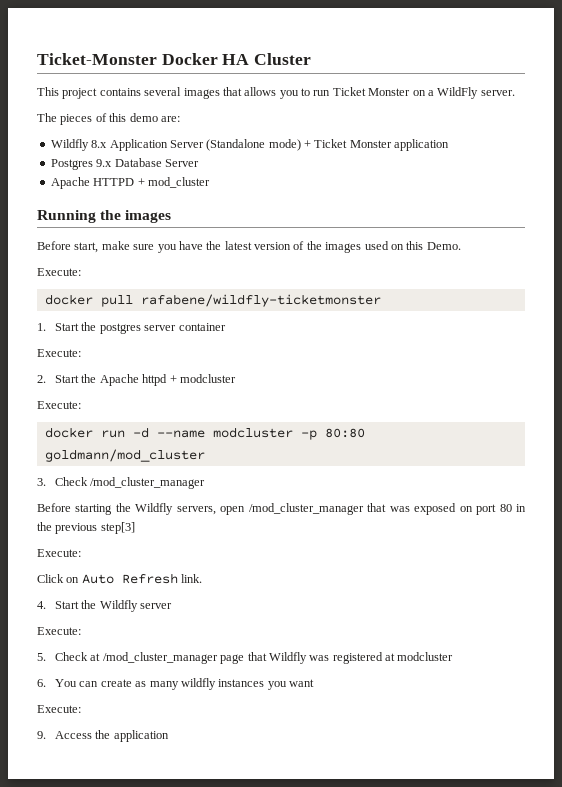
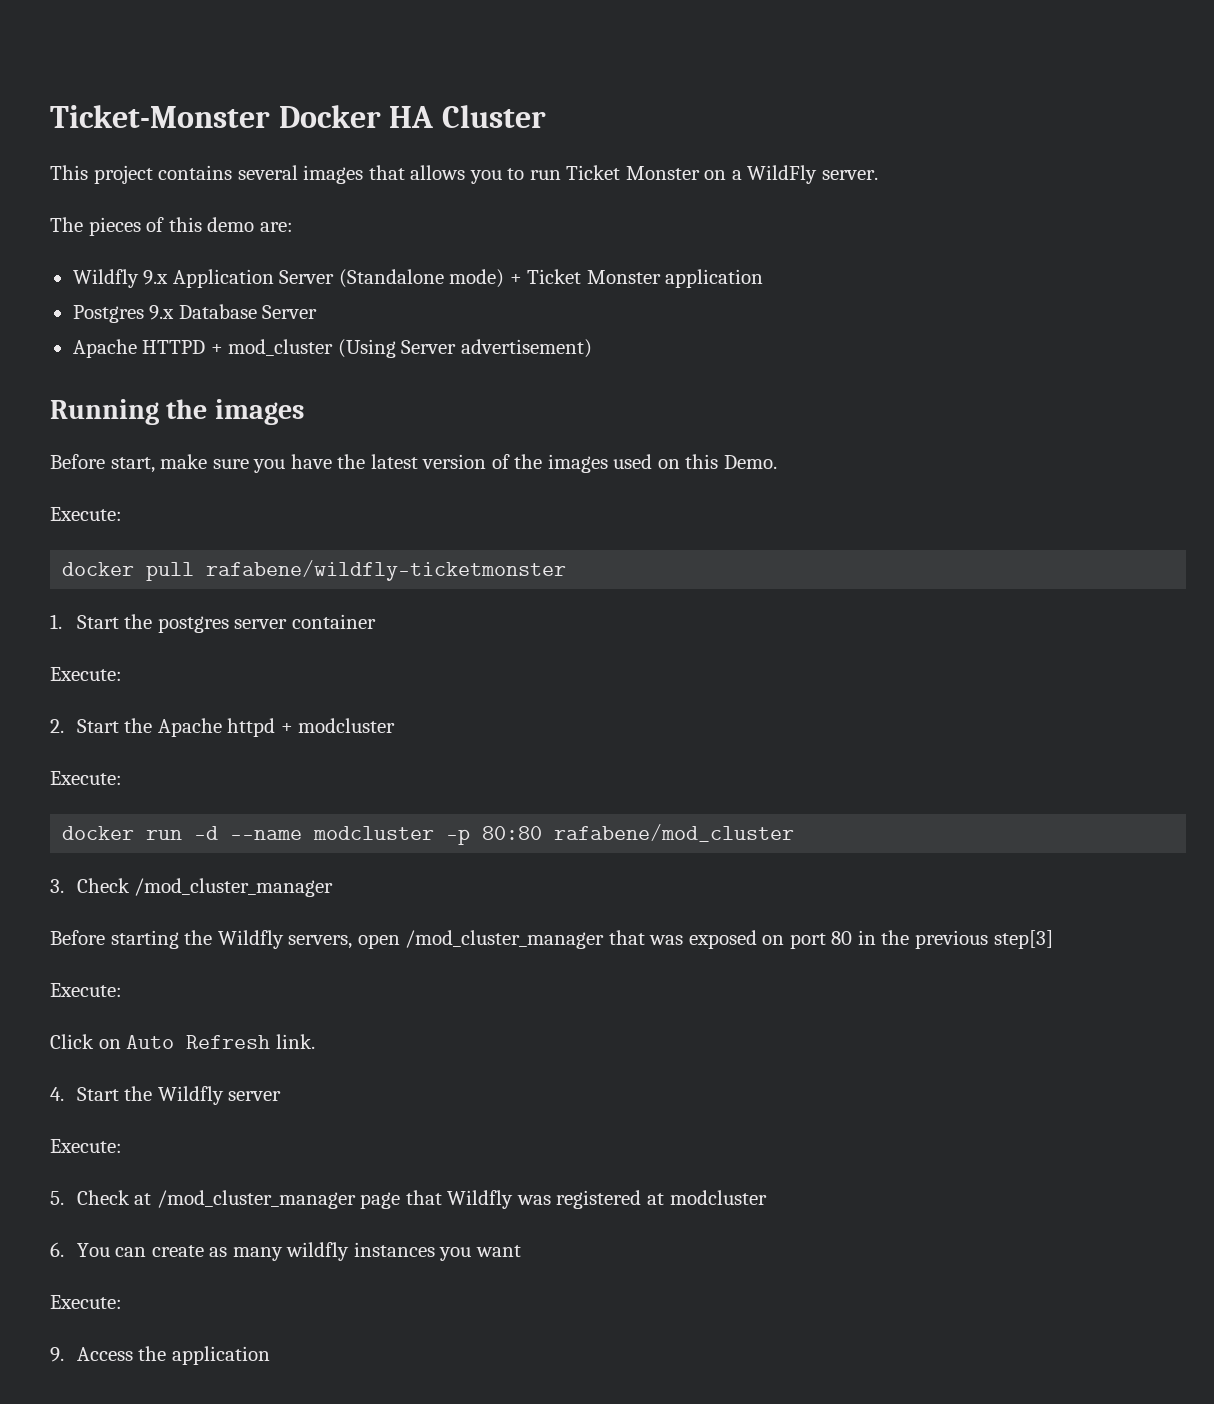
- Wildfly 8.x Application Server (Standalone mode) + Ticket Monster application
+ Wildfly 9.x Application Server (Standalone mode) + Ticket Monster application
- Apache HTTPD + mod_cluster
+ Apache HTTPD + mod_cluster (Using Server advertisement)
- docker run -d --name modcluster -p 80:80 goldmann/mod_cluster
+ docker run -d --name modcluster -p 80:80 rafabene/mod_cluster

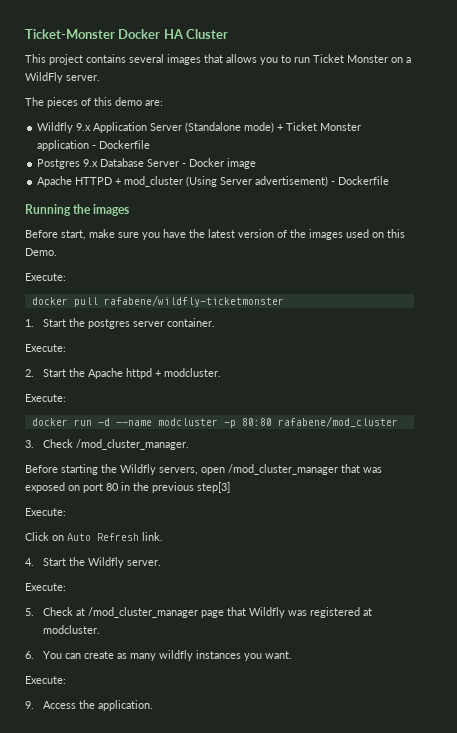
- Wildfly 9.x Application Server (Standalone mode) + Ticket Monster application
+ Wildfly 9.x Application Server (Standalone mode) + Ticket Monster application - Dockerfile
- Postgres 9.x Database Server
+ Postgres 9.x Database Server - Docker image
- Apache HTTPD + mod_cluster (Using Server advertisement)
+ Apache HTTPD + mod_cluster (Using Server advertisement) - Dockerfile
- 1. Start the postgres server container
+ 1. Start the postgres server container.
- 2. Start the Apache httpd + modcluster
+ 2. Start the Apache httpd + modcluster.
- 3. Check /mod_cluster_manager
+ 3. Check /mod_cluster_manager.
- 4. Start the Wildfly server
+ 4. Start the Wildfly server.
- 5. Check at /mod_cluster_manager page that Wildfly was registered at modcluster
+ 5. Check at /mod_cluster_manager page that Wildfly was registered at modcluster.
- 6. You can create as many wildfly instances you want
+ 6. You can create as many wildfly instances you want.
- 9. Access the application
+ 9. Access the application.

